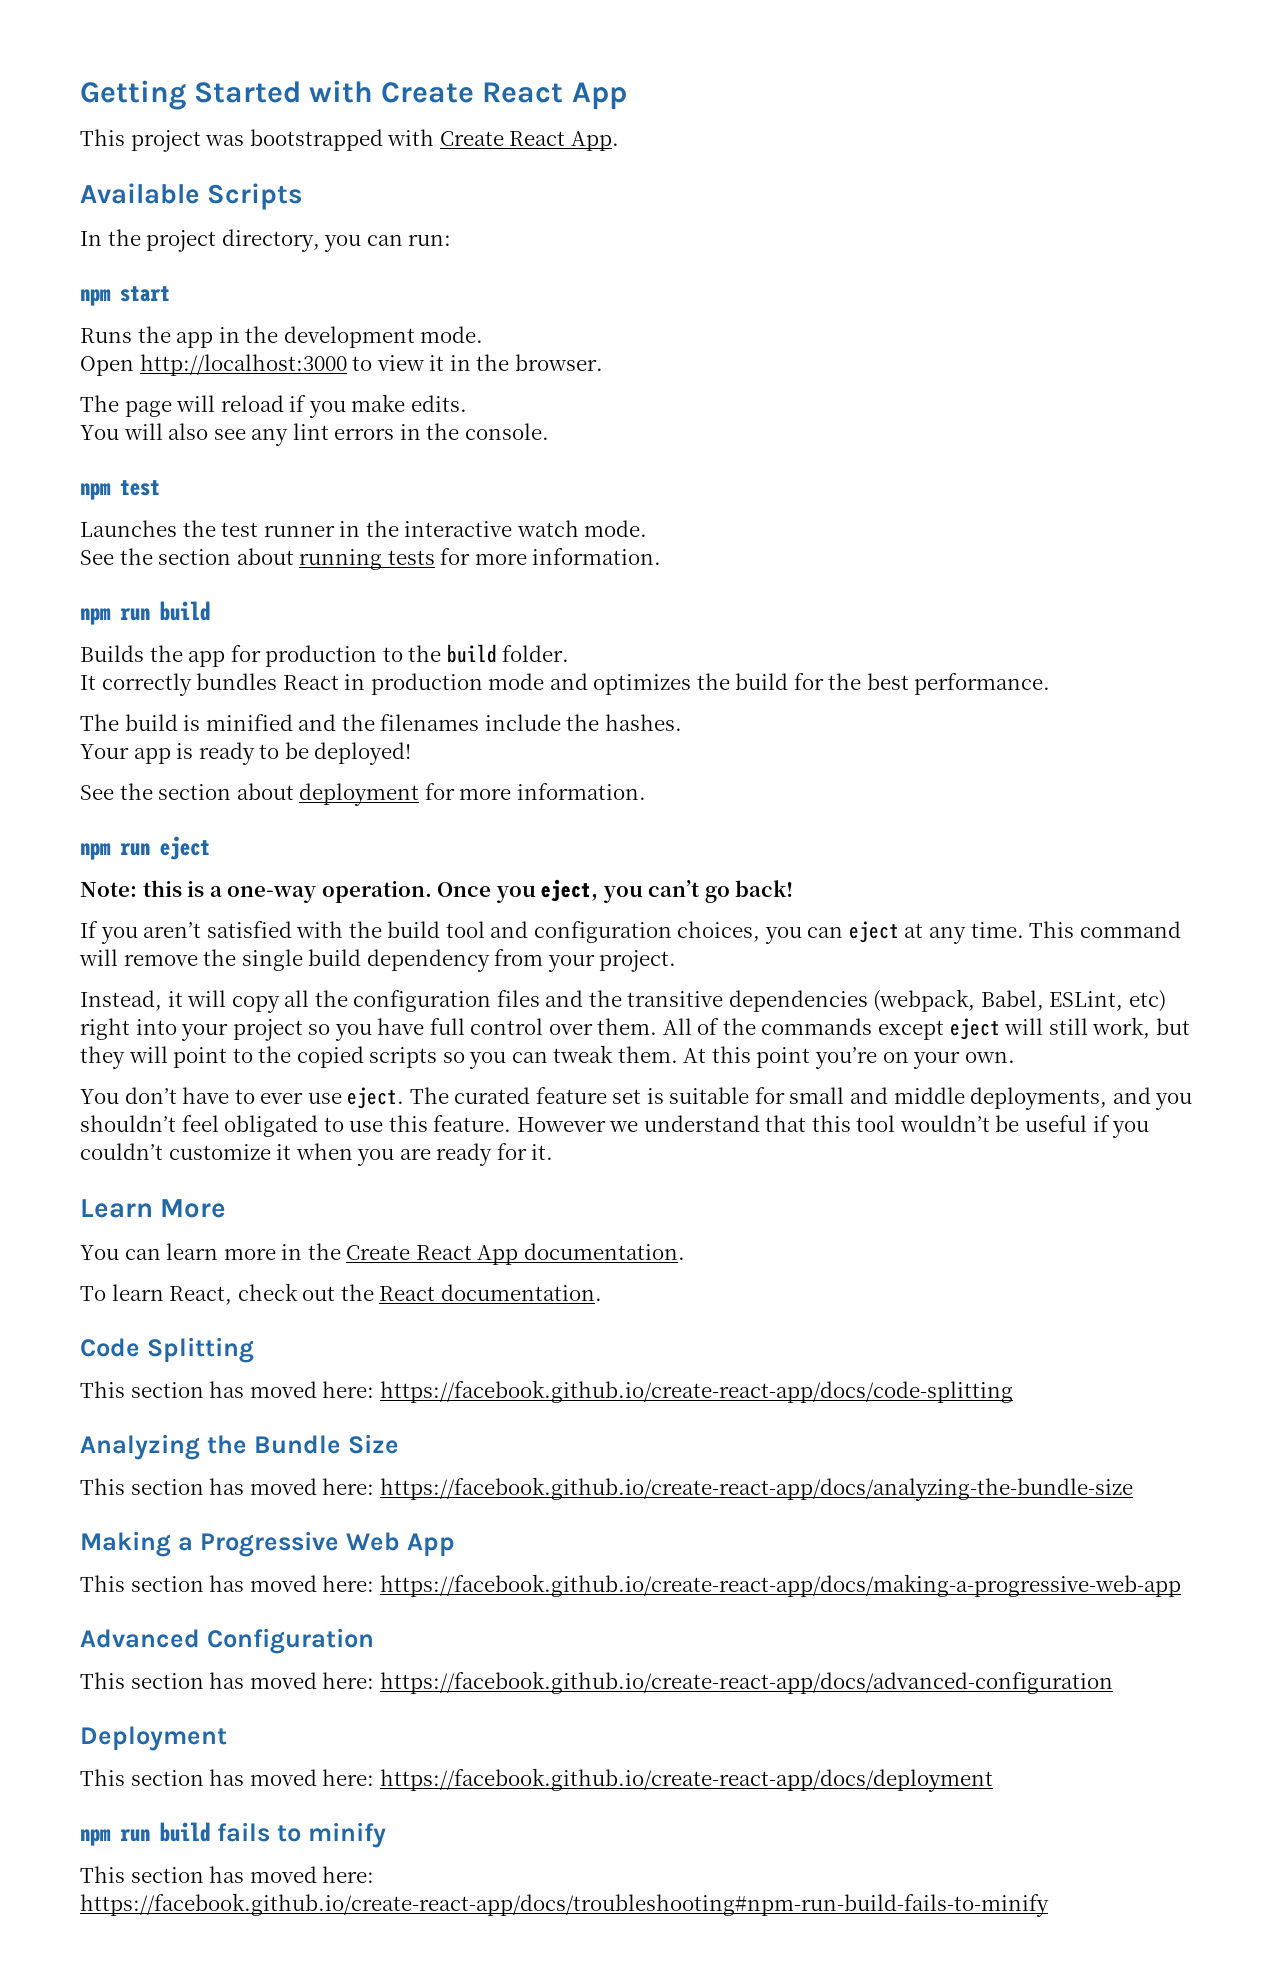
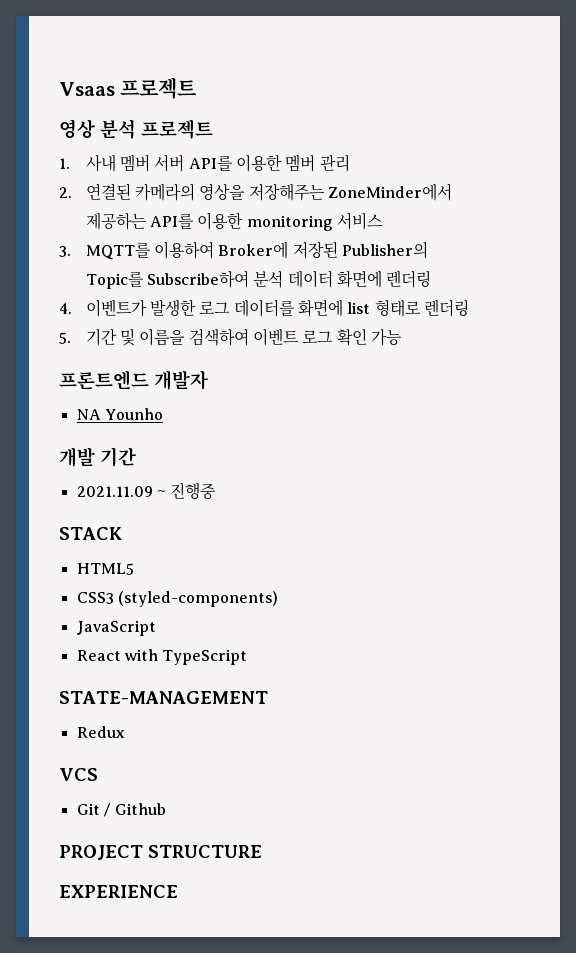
- Getting Started with Create React App
- This project was bootstrapped with Create React App.
- Available Scripts
- In the project directory, you can run:
- npm start
- Runs the app in the development mode.
- Open http://localhost:3000 to view it in the browser.
- The page will reload if you make edits.
- You will also see any lint errors in the console.
- npm test
- Launches the test runner in the interactive watch mode.
- See the section about running tests for more information.
- npm run build
- Builds the app for production to the build folder.
- It correctly bundles React in production mode and optimizes the build for the best performance.
- The build is minified and the filenames include the hashes.
- Your app is ready to be deployed!
- See the section about deployment for more information.
- npm run eject
- Note: this is a one-way operation. Once you eject, you can’t go back!
- If you aren’t satisfied with the build tool and configuration choices, you can eject at any time. This command will remove the single build dependency from your project.
- Instead, it will copy all the configuration files and the transitive dependencies (webpack, Babel, ESLint, etc) right into your project so you have full control over them. All of the commands except eject will still work, but they will point to the copied scripts so you can tweak them. At this point you’re on your own.
- You don’t have to ever use eject. The curated feature set is suitable for small and middle deployments, and you shouldn’t feel obligated to use this feature. However we understand that this tool wouldn’t be useful if you couldn’t customize it when you are ready for it.
- Learn More
- You can learn more in the Create React App documentation.
- To learn React, check out the React documentation.
- Code Splitting
- This section has moved here: https://facebook.github.io/create-react-app/docs/code-splitting
- Analyzing the Bundle Size
- This section has moved here: https://facebook.github.io/create-react-app/docs/analyzing-the-bundle-size
- Making a Progressive Web App
- This section has moved here: https://facebook.github.io/create-react-app/docs/making-a-progressive-web-app
- Advanced Configuration
- This section has moved here: https://facebook.github.io/create-react-app/docs/advanced-configuration
- Deployment
- This section has moved here: https://facebook.github.io/create-react-app/docs/deployment
- npm run build fails to minify
- This section has moved here: https://facebook.github.io/create-react-app/docs/troubleshooting#npm-run-build-fails-to-minify
+ Vsaas 프로젝트
+ 영상 분석 프로젝트
+ 1. 사내 멤버 서버 API를 이용한 멤버 관리
+ 2. 연결된 카메라의 영상을 저장해주는 ZoneMinder에서 제공하는 API를 이용한 monitoring 서비스
+ 3. MQTT를 이용하여 Broker에 저장된 Publisher의 Topic를 Subscribe하여 분석 데이터 화면에 렌더링
+ 4. 이벤트가 발생한 로그 데이터를 화면에 list 형태로 렌더링
+ 5. 기간 및 이름을 검색하여 이벤트 로그 확인 가능
+ 프론트엔드 개발자
+ NA Younho
+ 개발 기간
+ 2021.11.09 ~ 진행중
+ STACK
+ HTML5
+ CSS3 (styled-components)
+ JavaScript
+ React with TypeScript
+ STATE-MANAGEMENT
+ Redux
+ VCS
+ Git / Github
+ PROJECT STRUCTURE
+ EXPERIENCE

